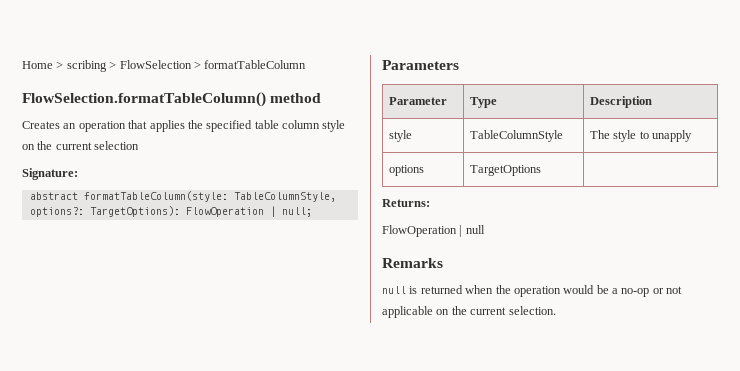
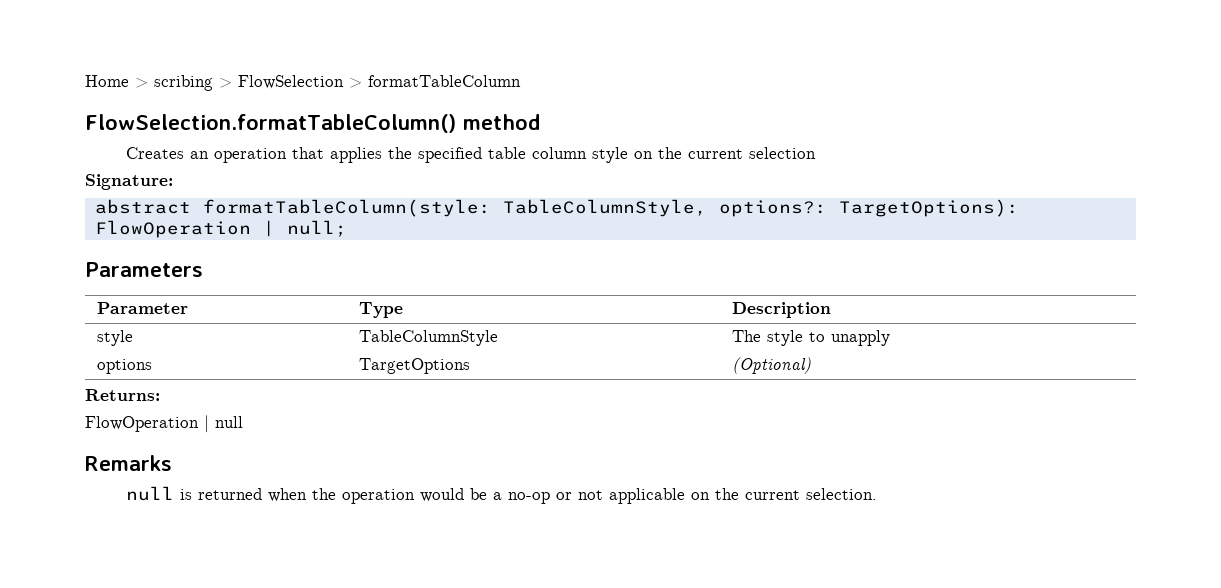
- options | TargetOptions |
+ options | TargetOptions | (Optional)

